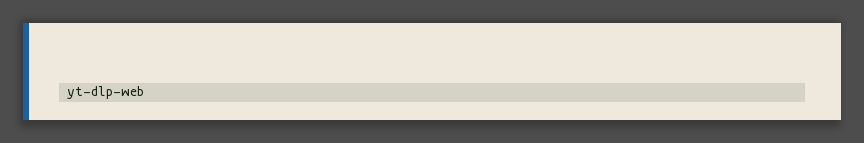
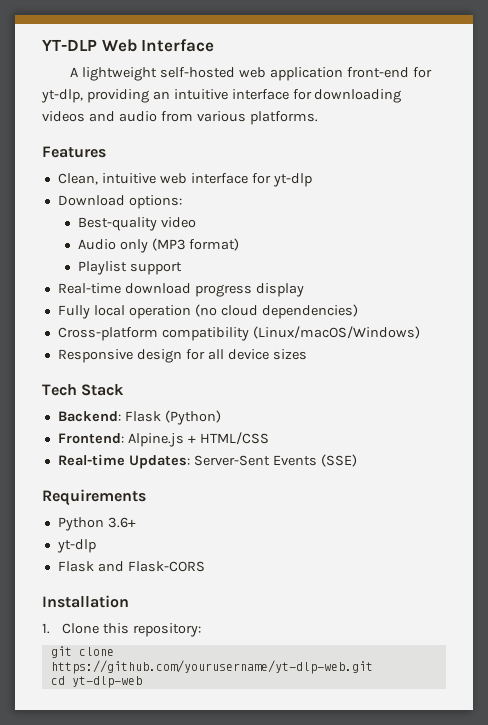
- yt-dlp-web
+ YT-DLP Web Interface
+ A lightweight self-hosted web application front-end for yt-dlp, providing an intuitive interface for downloading videos and audio from various platforms.
+ Features
+ Clean, intuitive web interface for yt-dlp
+ Download options:
+ Best-quality video
+ Audio only (MP3 format)
+ Playlist support
+ Real-time download progress display
+ Fully local operation (no cloud dependencies)
+ Cross-platform compatibility (Linux/macOS/Windows)
+ Responsive design for all device sizes
+ Tech Stack
+ Backend: Flask (Python)
+ Frontend: Alpine.js + HTML/CSS
+ Real-time Updates: Server-Sent Events (SSE)
+ Requirements
+ Python 3.6+
+ yt-dlp
+ Flask and Flask-CORS
+ Installation
+ 1. Clone this repository:
+ git clone https://github.com/yourusername/yt-dlp-web.git
+ cd yt-dlp-web

